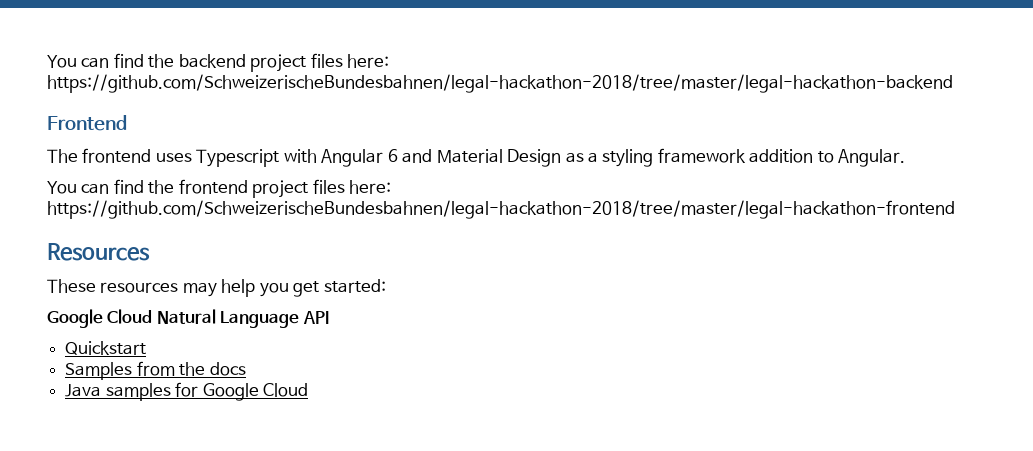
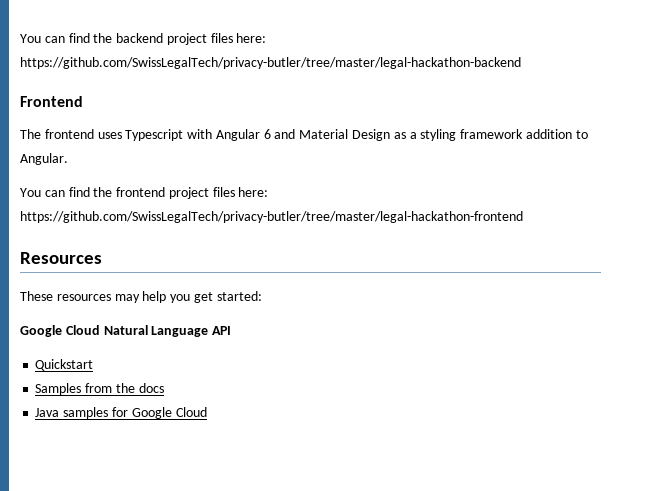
- You can find the backend project files here: https://github.com/SchweizerischeBundesbahnen/legal-hackathon-2018/tree/master/legal-hackathon-backend
+ You can find the backend project files here: https://github.com/SwissLegalTech/privacy-butler/tree/master/legal-hackathon-backend
- You can find the frontend project files here: https://github.com/SchweizerischeBundesbahnen/legal-hackathon-2018/tree/master/legal-hackathon-frontend
+ You can find the frontend project files here: https://github.com/SwissLegalTech/privacy-butler/tree/master/legal-hackathon-frontend

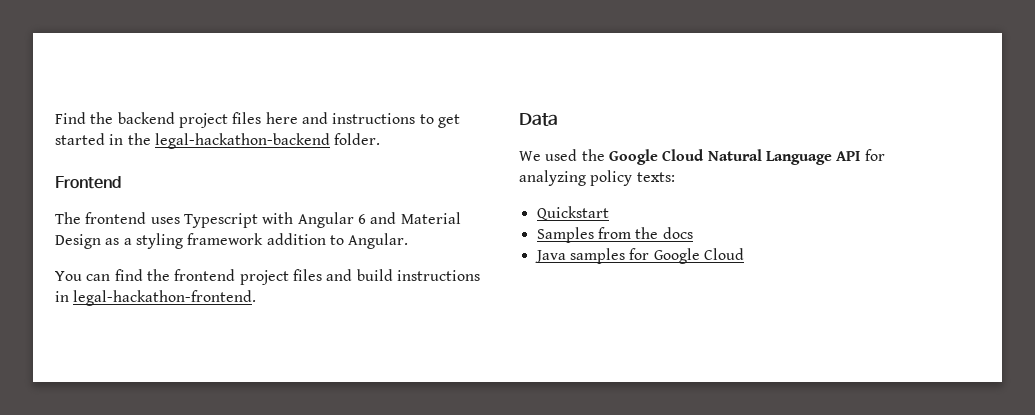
- You can find the backend project files here: https://github.com/SwissLegalTech/privacy-butler/tree/master/legal-hackathon-backend
+ Find the backend project files here and instructions to get started in the legal-hackathon-backend folder.
- You can find the frontend project files here: https://github.com/SwissLegalTech/privacy-butler/tree/master/legal-hackathon-frontend
- Resources
- These resources may help you get started:
- Google Cloud Natural Language API
+ You can find the frontend project files and build instructions in legal-hackathon-frontend.
+ Data
+ We used the Google Cloud Natural Language API for analyzing policy texts:

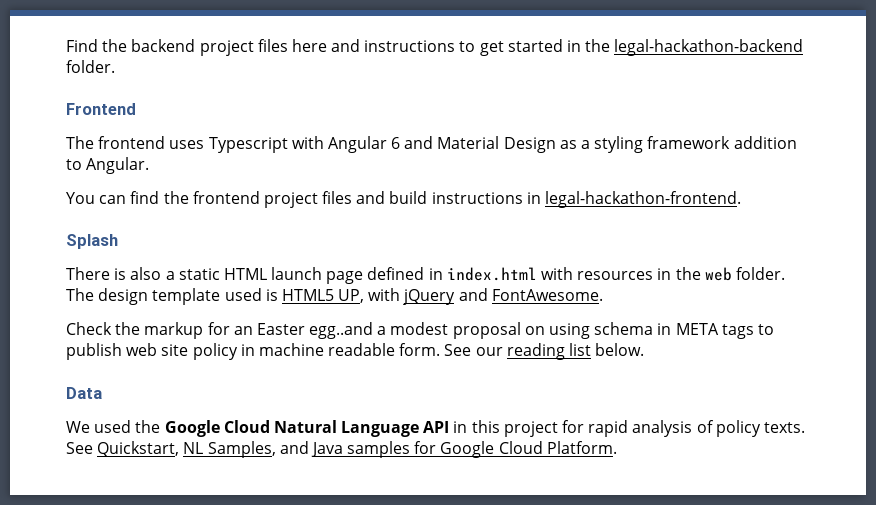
+ Splash
+ There is also a static HTML launch page defined in index.html with resources in the web folder. The design template used is HTML5 UP, with jQuery and FontAwesome.
+ Check the markup for an Easter egg..and a modest proposal on using schema in META tags to publish web site policy in machine readable form. See our reading list below.
- We used the Google Cloud Natural Language API for analyzing policy texts:
- Quickstart
- Samples from the docs
- Java samples for Google Cloud
+ We used the Google Cloud Natural Language API in this project for rapid analysis of policy texts. See Quickstart, NL Samples, and Java samples for Google Cloud Platform.

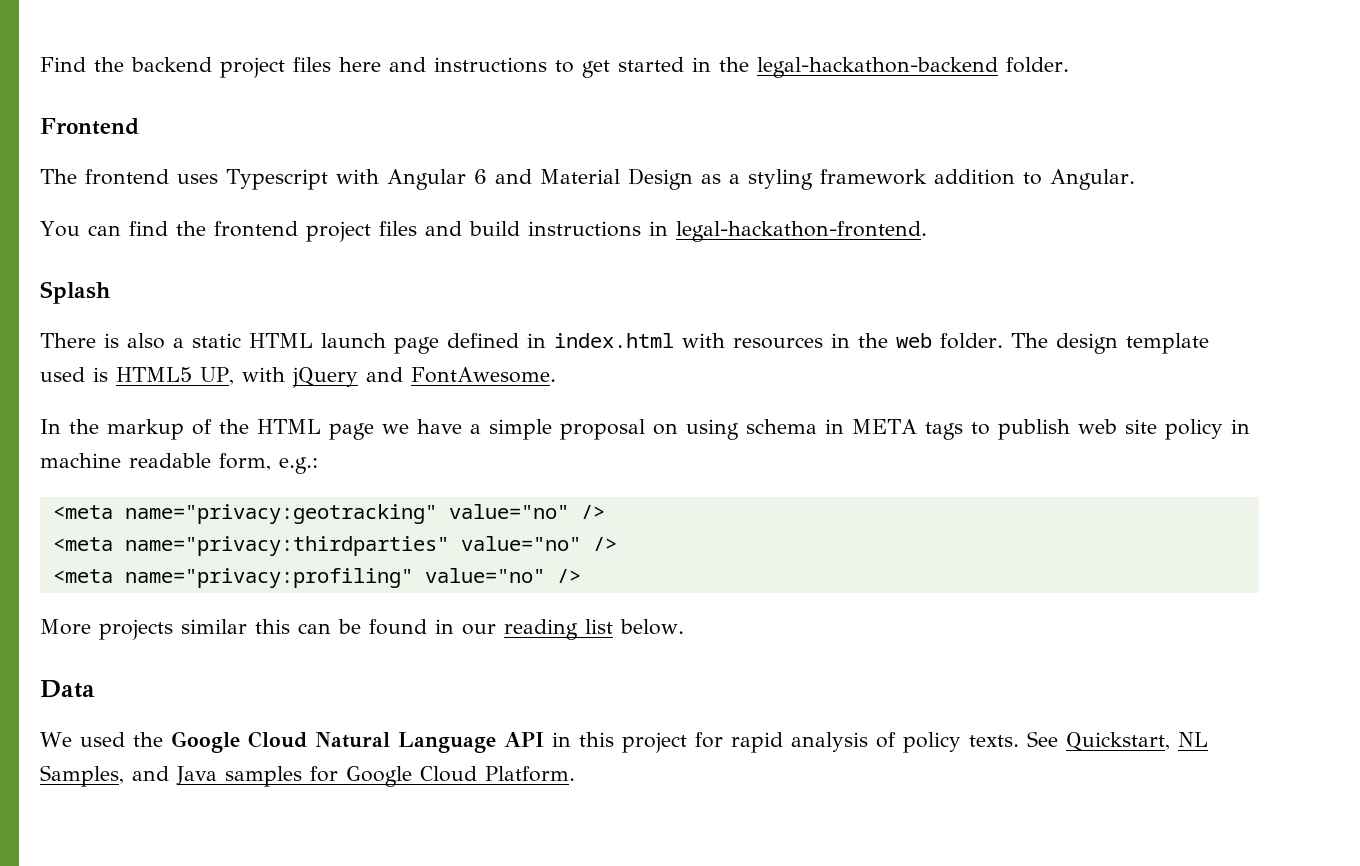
- Check the markup for an Easter egg..and a modest proposal on using schema in META tags to publish web site policy in machine readable form. See our reading list below.
+ In the markup of the HTML page we have a simple proposal on using schema in META tags to publish web site policy in machine readable form, e.g.:
+ <meta name="privacy:geotracking" value="no" />
+ <meta name="privacy:thirdparties" value="no" />
+ <meta name="privacy:profiling" value="no" />
+ More projects similar this can be found in our reading list below.

